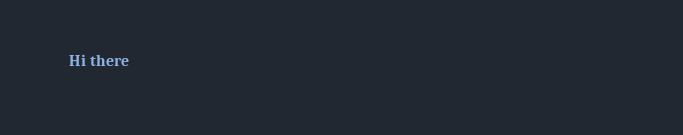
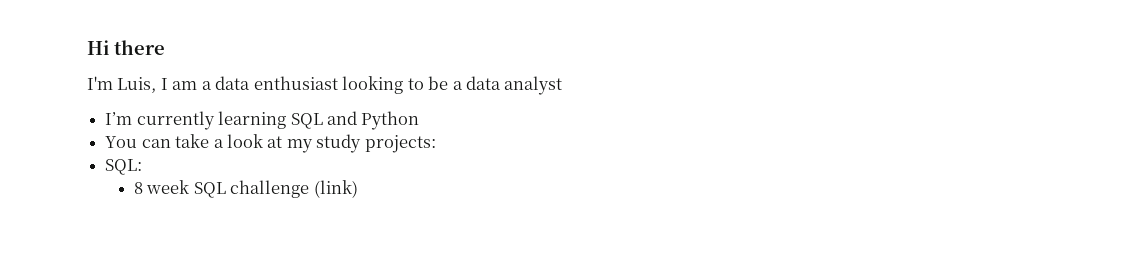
+ I'm Luis, I am a data enthusiast looking to be a data analyst
+ I’m currently learning SQL and Python
+ You can take a look at my study projects:
+ SQL:
+ 8 week SQL challenge (link)

